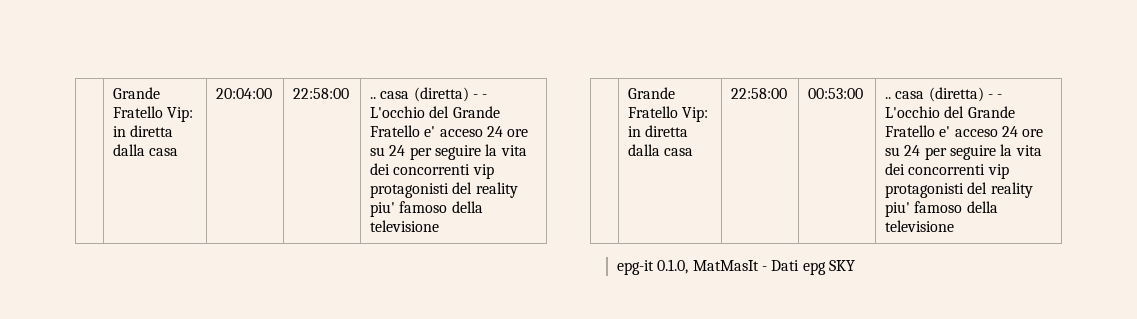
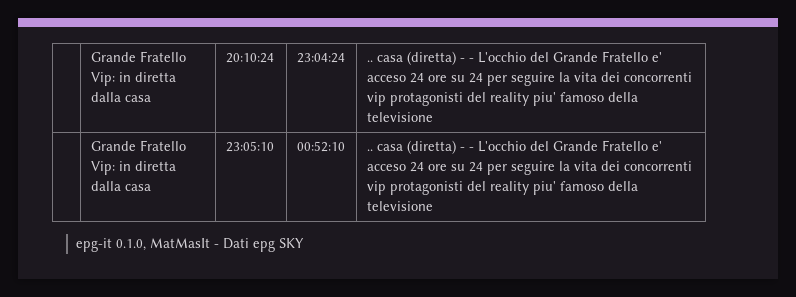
- | Grande Fratello Vip: in diretta dalla casa | 20:04:00 | 22:58:00 | .. casa (diretta) - - L'occhio del Grande Fratello e' acceso 24 ore su 24 per seguire la vita dei concorrenti vip protagonisti del reality piu' famoso della televisione
+ | Grande Fratello Vip: in diretta dalla casa | 20:10:24 | 23:04:24 | .. casa (diretta) - - L'occhio del Grande Fratello e' acceso 24 ore su 24 per seguire la vita dei concorrenti vip protagonisti del reality piu' famoso della televisione
- | Grande Fratello Vip: in diretta dalla casa | 22:58:00 | 00:53:00 | .. casa (diretta) - - L'occhio del Grande Fratello e' acceso 24 ore su 24 per seguire la vita dei concorrenti vip protagonisti del reality piu' famoso della televisione
+ | Grande Fratello Vip: in diretta dalla casa | 23:05:10 | 00:52:10 | .. casa (diretta) - - L'occhio del Grande Fratello e' acceso 24 ore su 24 per seguire la vita dei concorrenti vip protagonisti del reality piu' famoso della televisione

